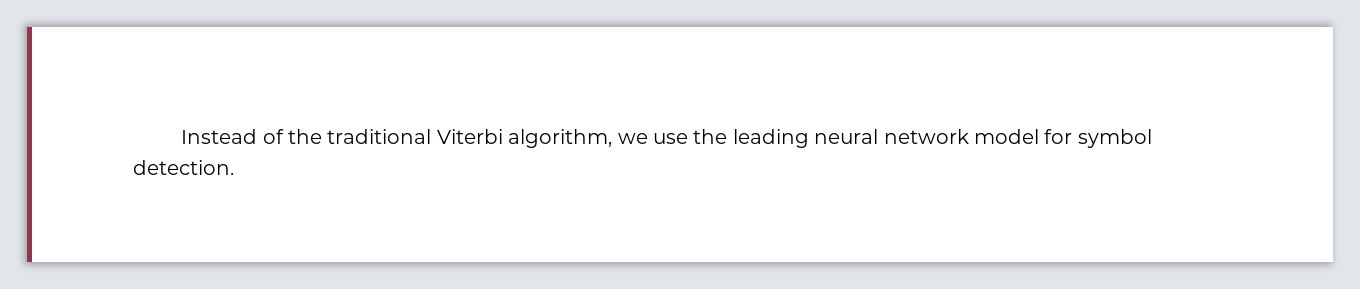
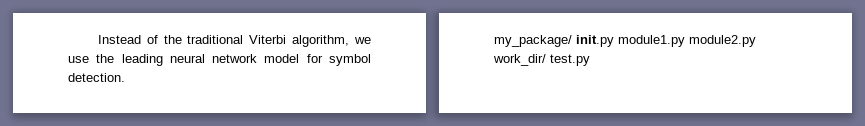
+ my_package/ init.py module1.py module2.py work_dir/ test.py

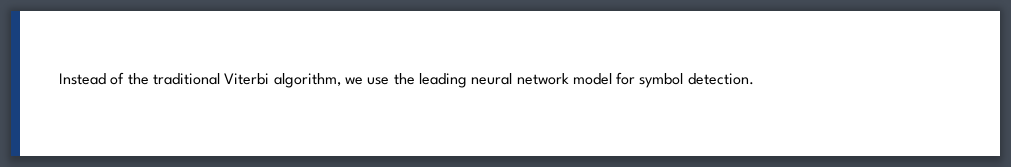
- my_package/ init.py module1.py module2.py work_dir/ test.py

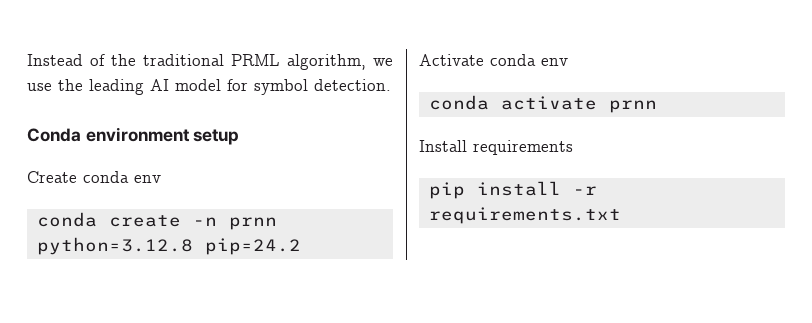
- Instead of the traditional Viterbi algorithm, we use the leading neural network model for symbol detection.
+ Instead of the traditional PRML algorithm, we use the leading AI model for symbol detection.
+ Conda environment setup
+ Create conda env
+ conda create -n prnn python=3.12.8 pip=24.2
+ Activate conda env
+ conda activate prnn
+ Install requirements
+ pip install -r requirements.txt

